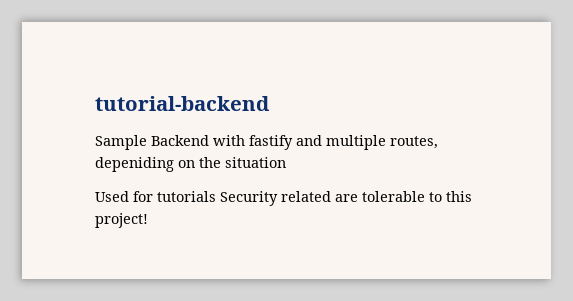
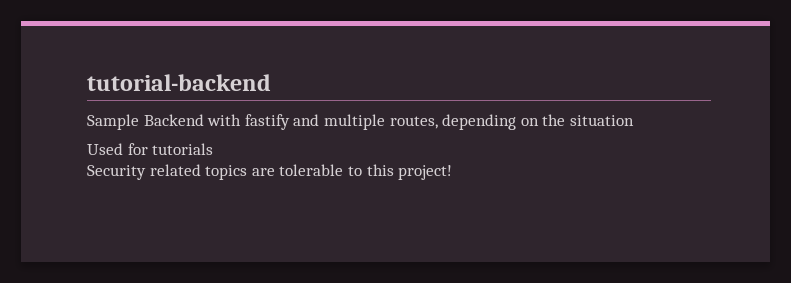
- Sample Backend with fastify and multiple routes, depeniding on the situation
+ Sample Backend with fastify and multiple routes, depending on the situation
- Used for tutorials Security related are tolerable to this project!
+ Used for tutorials
+ Security related topics are tolerable to this project!

